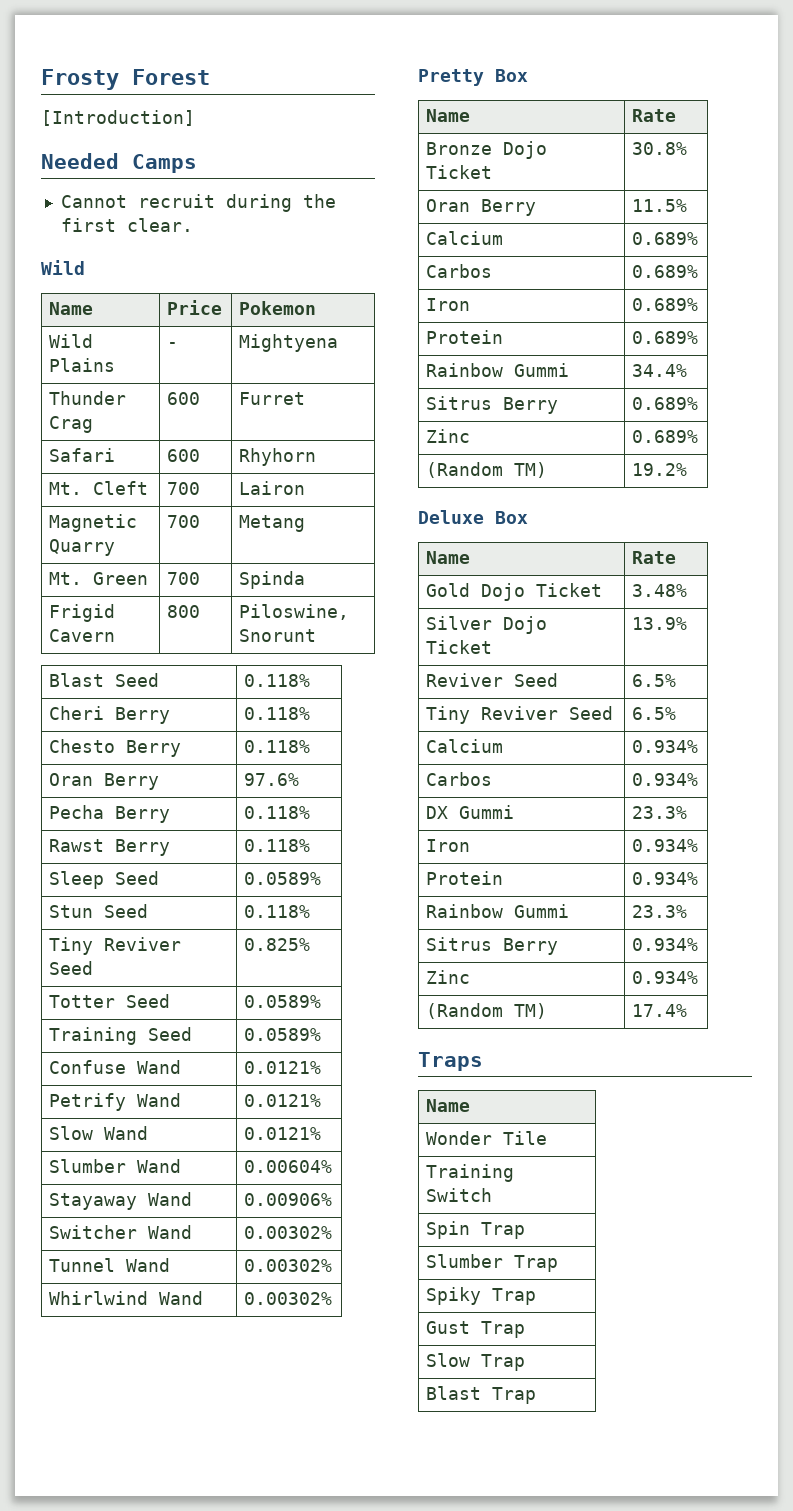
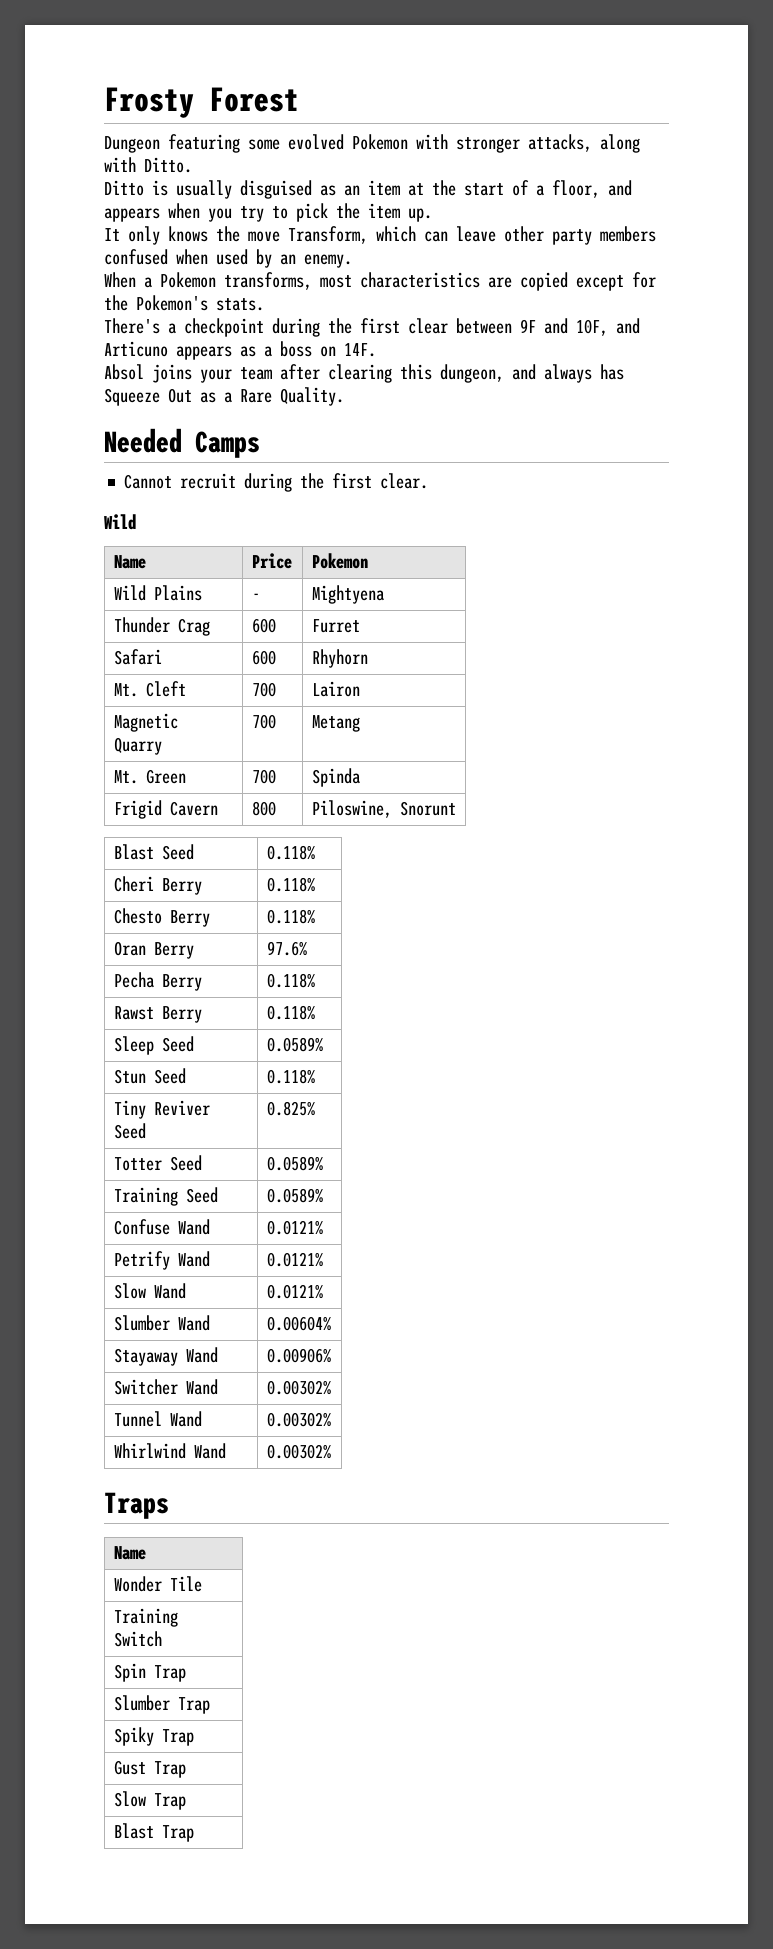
- [Introduction]
+ Dungeon featuring some evolved Pokemon with stronger attacks, along with Ditto.
+ Ditto is usually disguised as an item at the start of a floor, and appears when you try to pick the item up.
+ It only knows the move Transform, which can leave other party members confused when used by an enemy.
+ When a Pokemon transforms, most characteristics are copied except for the Pokemon's stats.
+ There's a checkpoint during the first clear between 9F and 10F, and Articuno appears as a boss on 14F.
+ Absol joins your team after clearing this dungeon, and always has Squeeze Out as a Rare Quality.
- Pretty Box
- Name | Rate
- Bronze Dojo Ticket | 30.8%
- Oran Berry | 11.5%
- Calcium | 0.689%
- Carbos | 0.689%
- Iron | 0.689%
- Protein | 0.689%
- Rainbow Gummi | 34.4%
- Sitrus Berry | 0.689%
- Zinc | 0.689%
- (Random TM) | 19.2%
- Deluxe Box
- Name | Rate
- Gold Dojo Ticket | 3.48%
- Silver Dojo Ticket | 13.9%
- Reviver Seed | 6.5%
- Tiny Reviver Seed | 6.5%
- Calcium | 0.934%
- Carbos | 0.934%
- DX Gummi | 23.3%
- Iron | 0.934%
- Protein | 0.934%
- Rainbow Gummi | 23.3%
- Sitrus Berry | 0.934%
- Zinc | 0.934%
- (Random TM) | 17.4%

